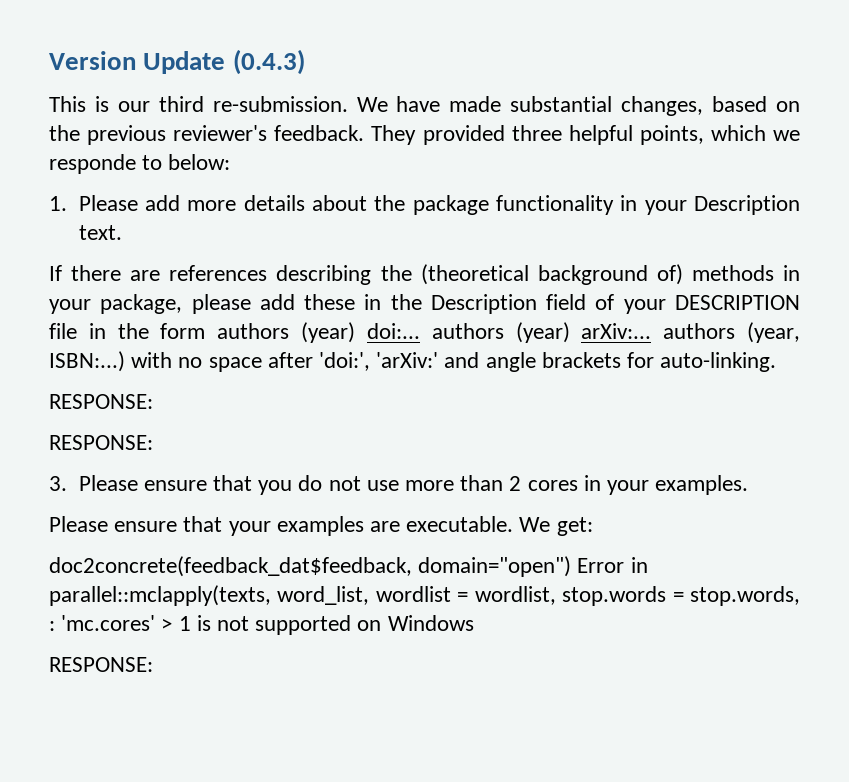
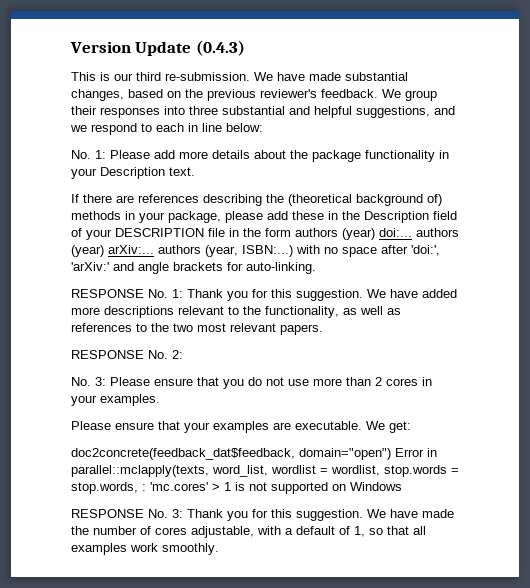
- They provided three helpful points, which we responde to below:
+ We group their responses into three substantial and helpful suggestions, and we respond to each in line below:
- 1. Please add more details about the package functionality in your Description text.
+ No. 1: Please add more details about the package functionality in your Description text.
  and angle brackets for auto-linking.
- RESPONSE:
- RESPONSE:
- 3. Please ensure that you do not use more than 2 cores in your examples.
+ RESPONSE No. 1: Thank you for this suggestion. We have added more descriptions relevant to the functionality, as well as references to the two most relevant papers.
+ RESPONSE No. 2:
+ No. 3: Please ensure that you do not use more than 2 cores in your examples.
  doc2concrete(feedback_dat$feedback, domain="open") Error in parallel::mclapply(texts, word_list, wordlist = wordlist, stop.words = stop.words, : 'mc.cores' > 1 is not supported on Windows
- RESPONSE:
+ RESPONSE No. 3: Thank you for this suggestion. We have made the number of cores adjustable, with a default of 1, so that all examples work smoothly.

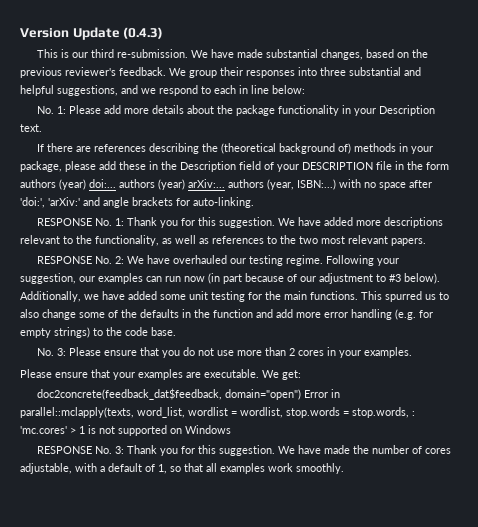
- RESPONSE No. 2:
+ RESPONSE No. 2: We have overhauled our testing regime. Following your suggestion, our examples can run now (in part because of our adjustment to #3 below). Additionally, we have added some unit testing for the main functions. This spurred us to also change some of the defaults in the function and add more error handling (e.g. for empty strings) to the code base.

